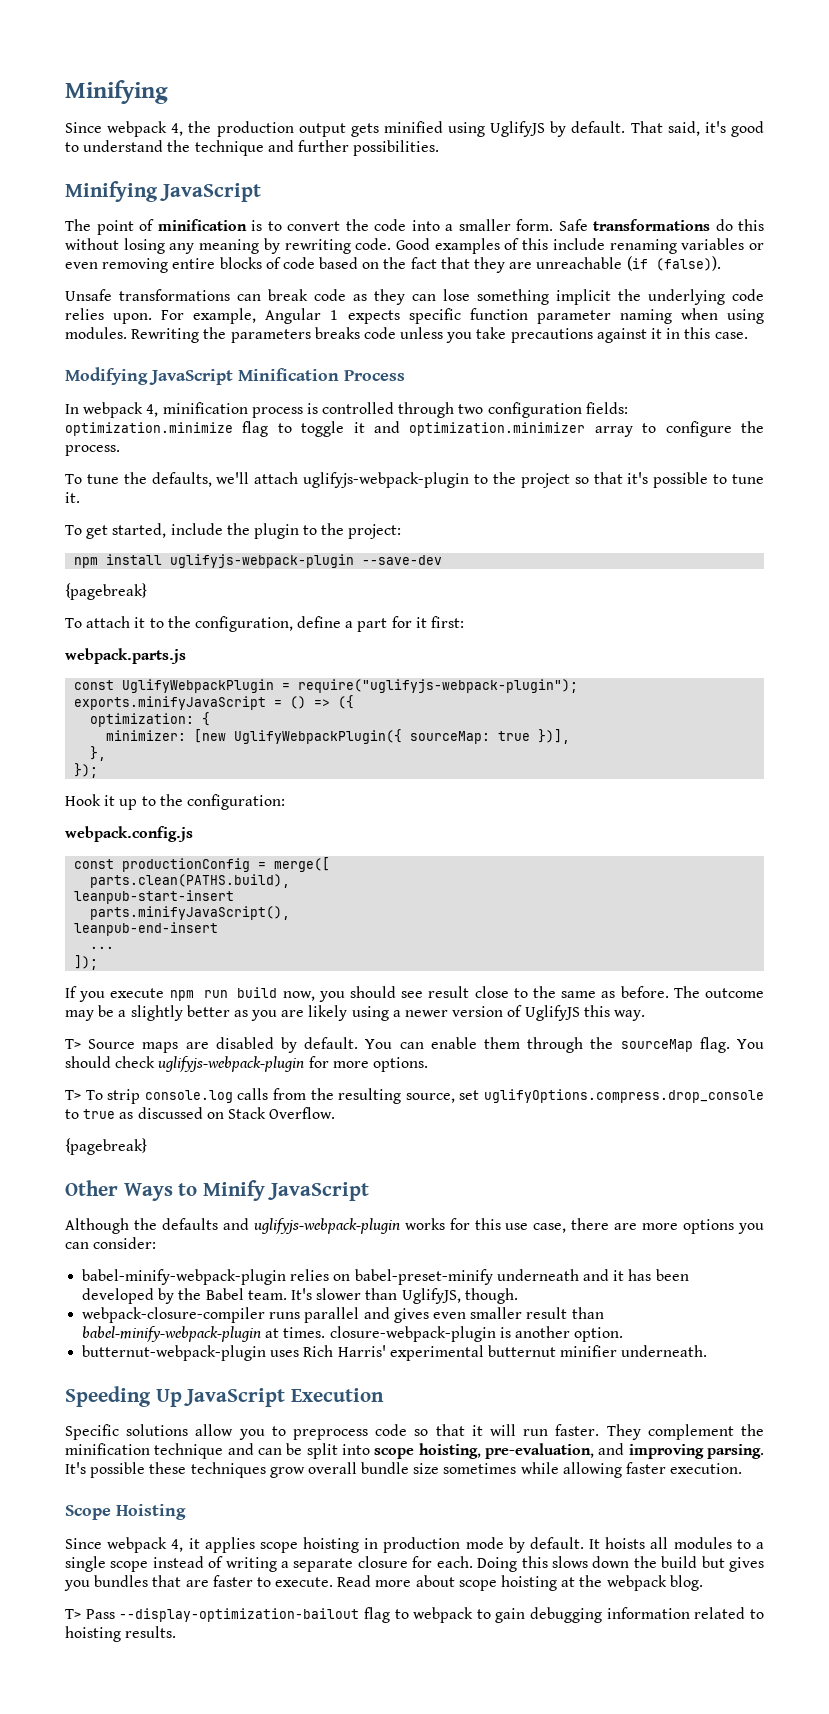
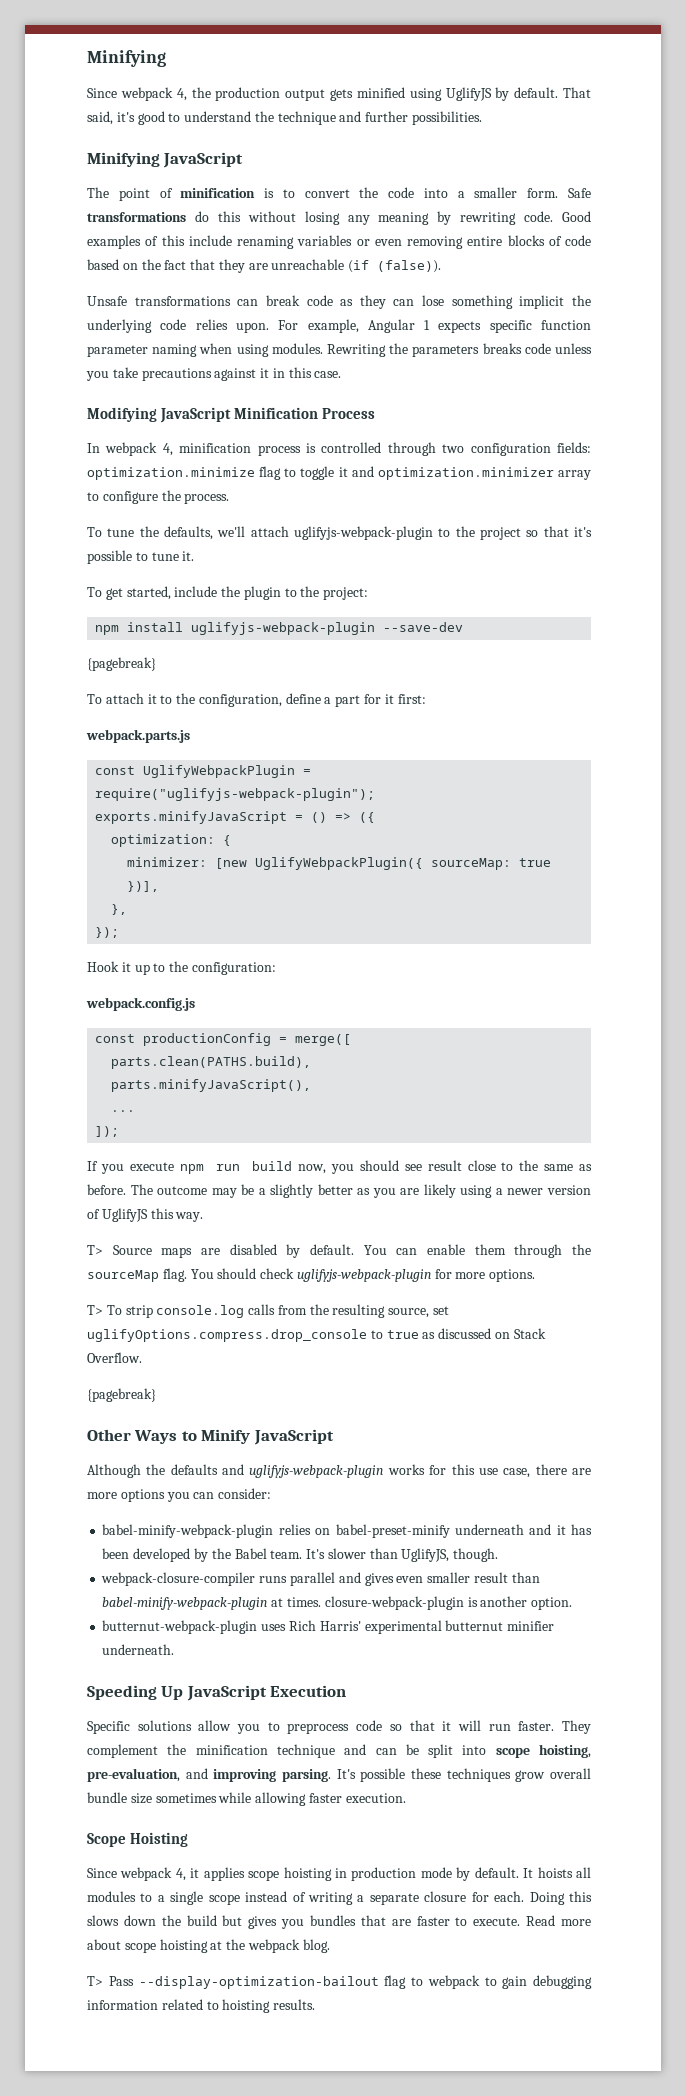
- leanpub-start-insert
- leanpub-end-insert

